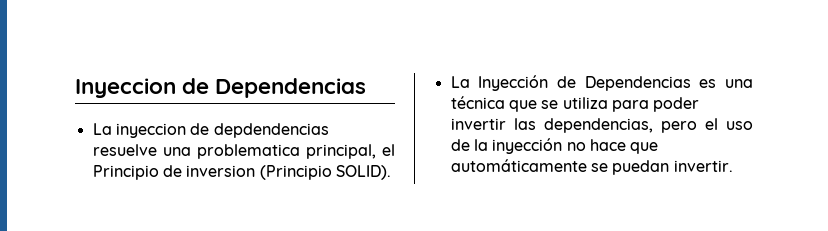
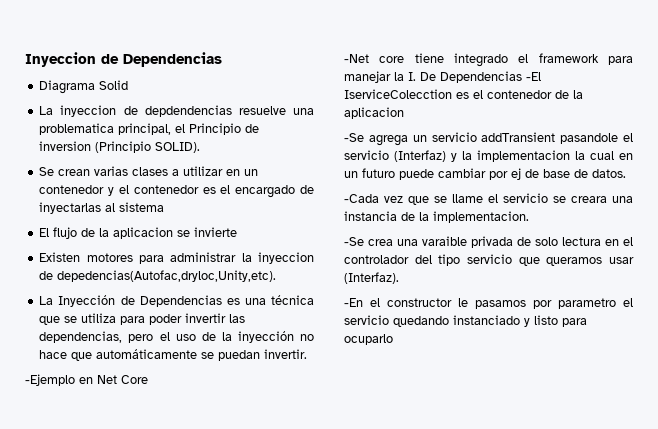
+ Diagrama Solid
+ Se crean varias clases a utilizar en un contenedor y el contenedor es el encargado de inyectarlas al sistema
+ El flujo de la aplicacion se invierte
+ Existen motores para administrar la inyeccion de depedencias(Autofac,dryloc,Unity,etc).
+ -Ejemplo en Net Core
+ -Net core tiene integrado el framework para manejar la I. De Dependencias -El IserviceColecction es el contenedor de la aplicacion
+ -Se agrega un servicio addTransient pasandole el servicio (Interfaz) y la implementacion la cual en un futuro puede cambiar por ej de base de datos.
+ -Cada vez que se llame el servicio se creara una instancia de la implementacion.
+ -Se crea una varaible privada de solo lectura en el controlador del tipo servicio que queramos usar (Interfaz).
+ -En el constructor le pasamos por parametro el servicio quedando instanciado y listo para ocuparlo

